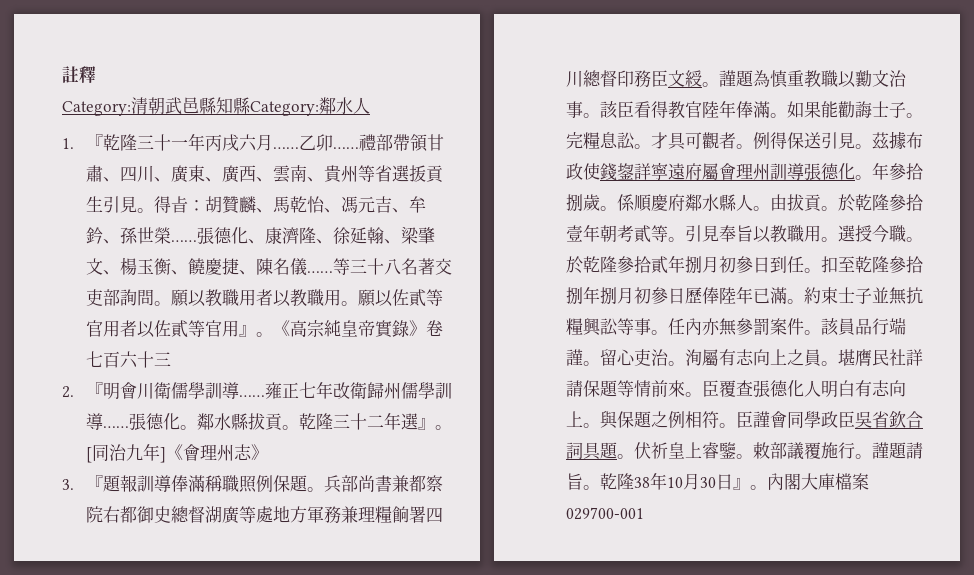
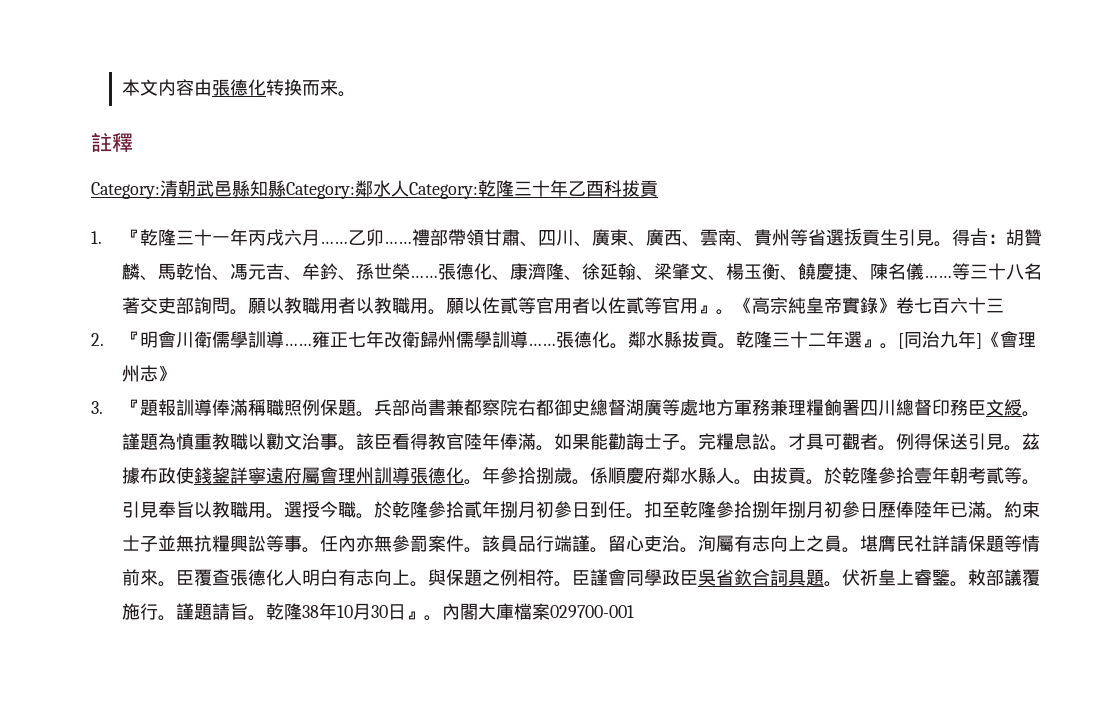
+ 本文内容由張德化转换而来。
- Category:清朝武邑縣知縣Category:鄰水人
+ Category:清朝武邑縣知縣Category:鄰水人Category:乾隆三十年乙酉科拔貢

